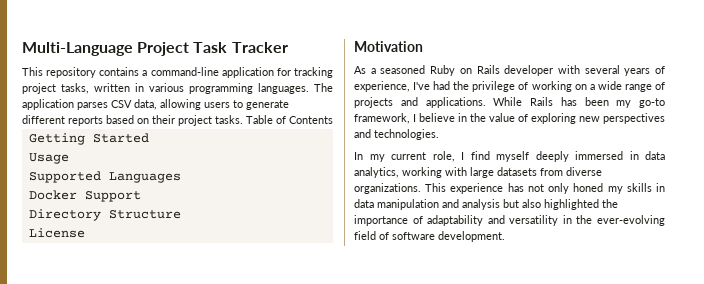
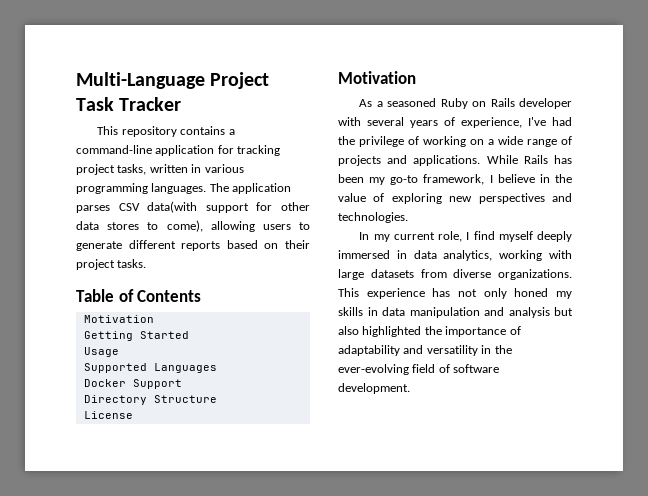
- The application parses CSV data, allowing users to generate different reports based on their project tasks. Table of Contents
+ The application parses CSV data(with support for other data stores to come), allowing users to generate different reports based on their project tasks.
+ Table of Contents
+ Motivation

